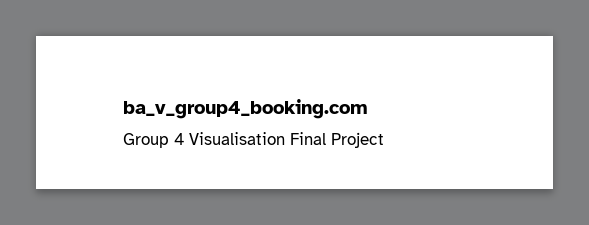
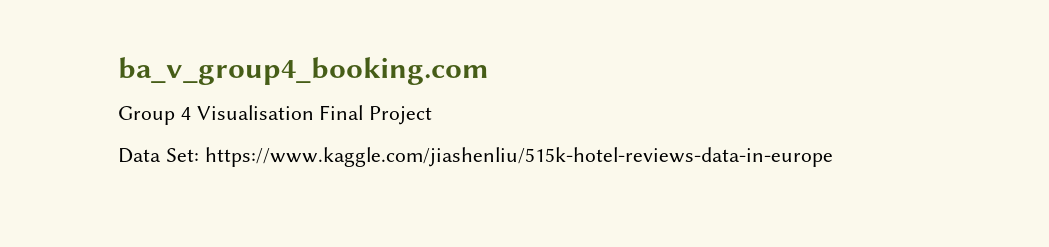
+ Data Set: https://www.kaggle.com/jiashenliu/515k-hotel-reviews-data-in-europe

